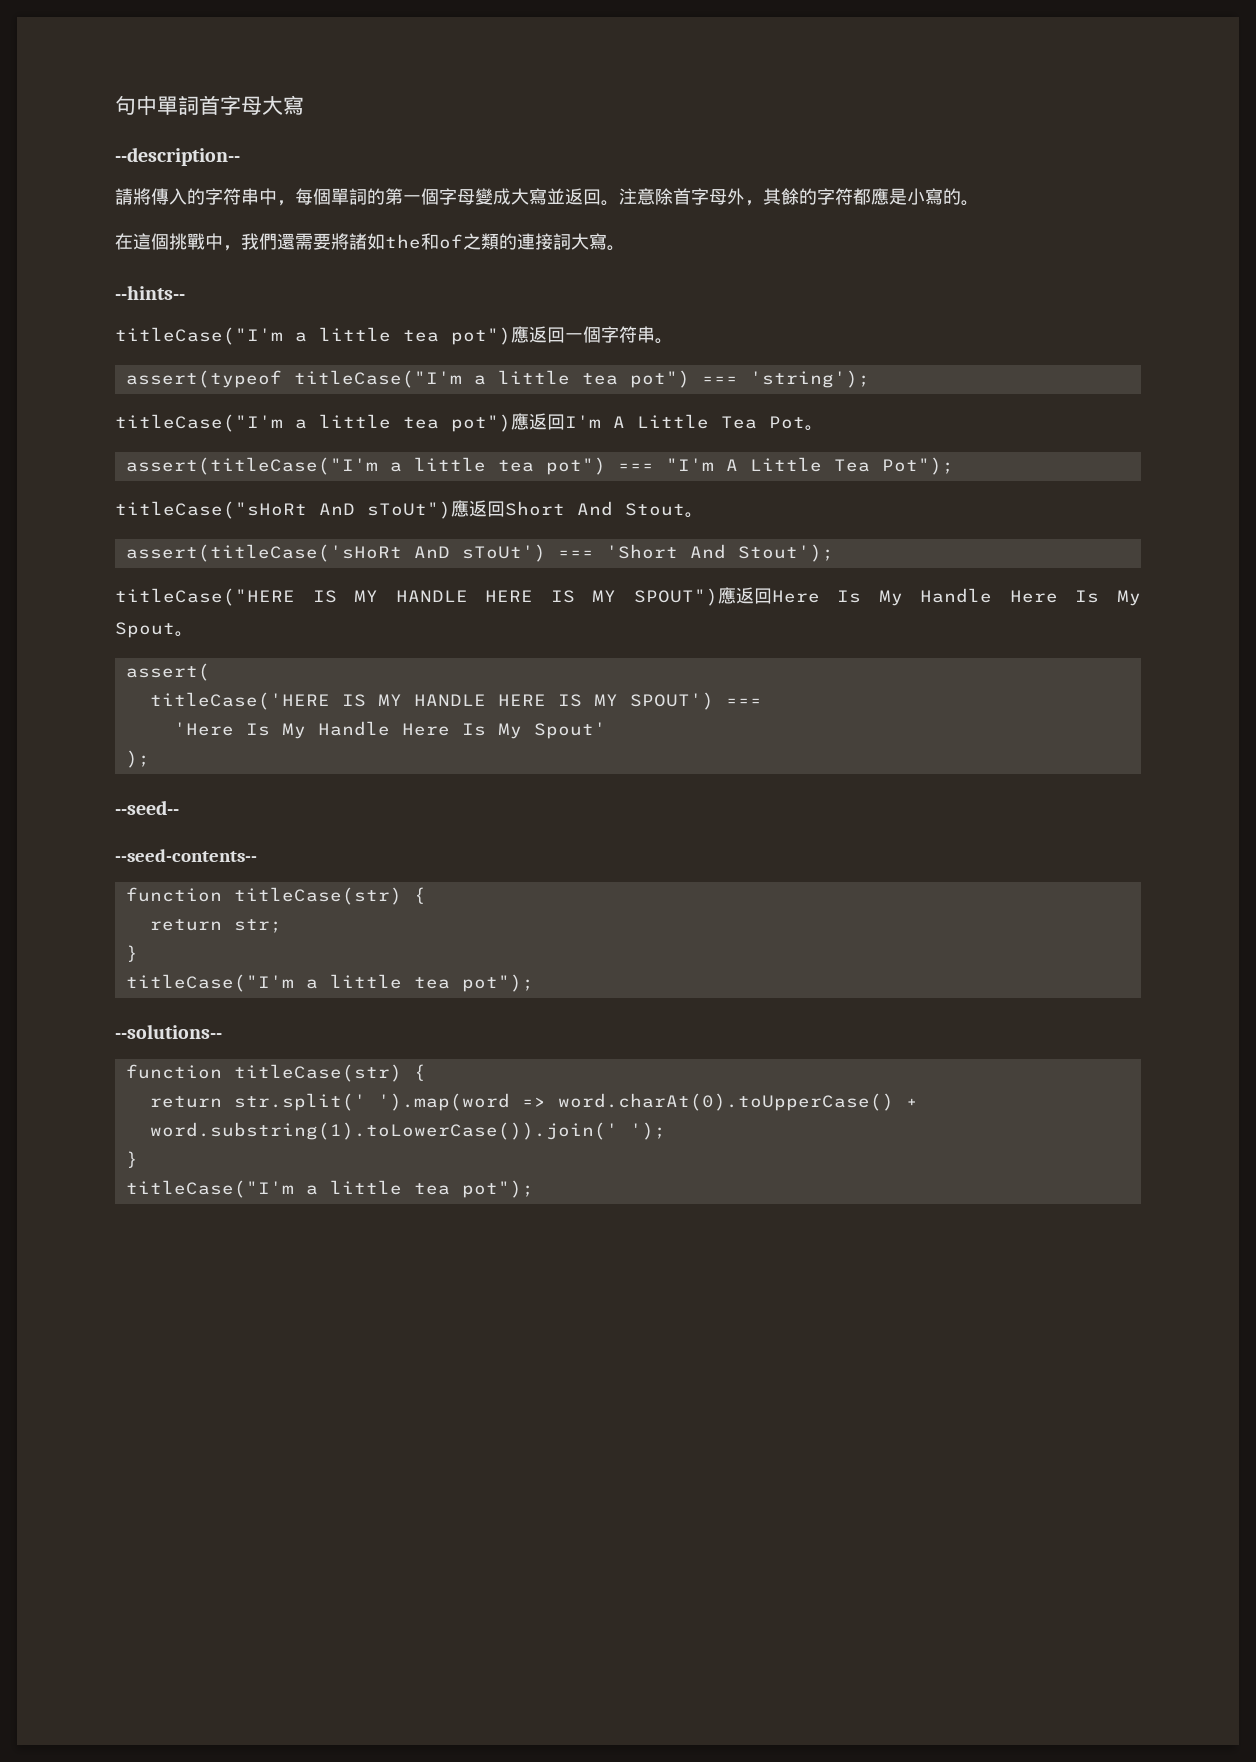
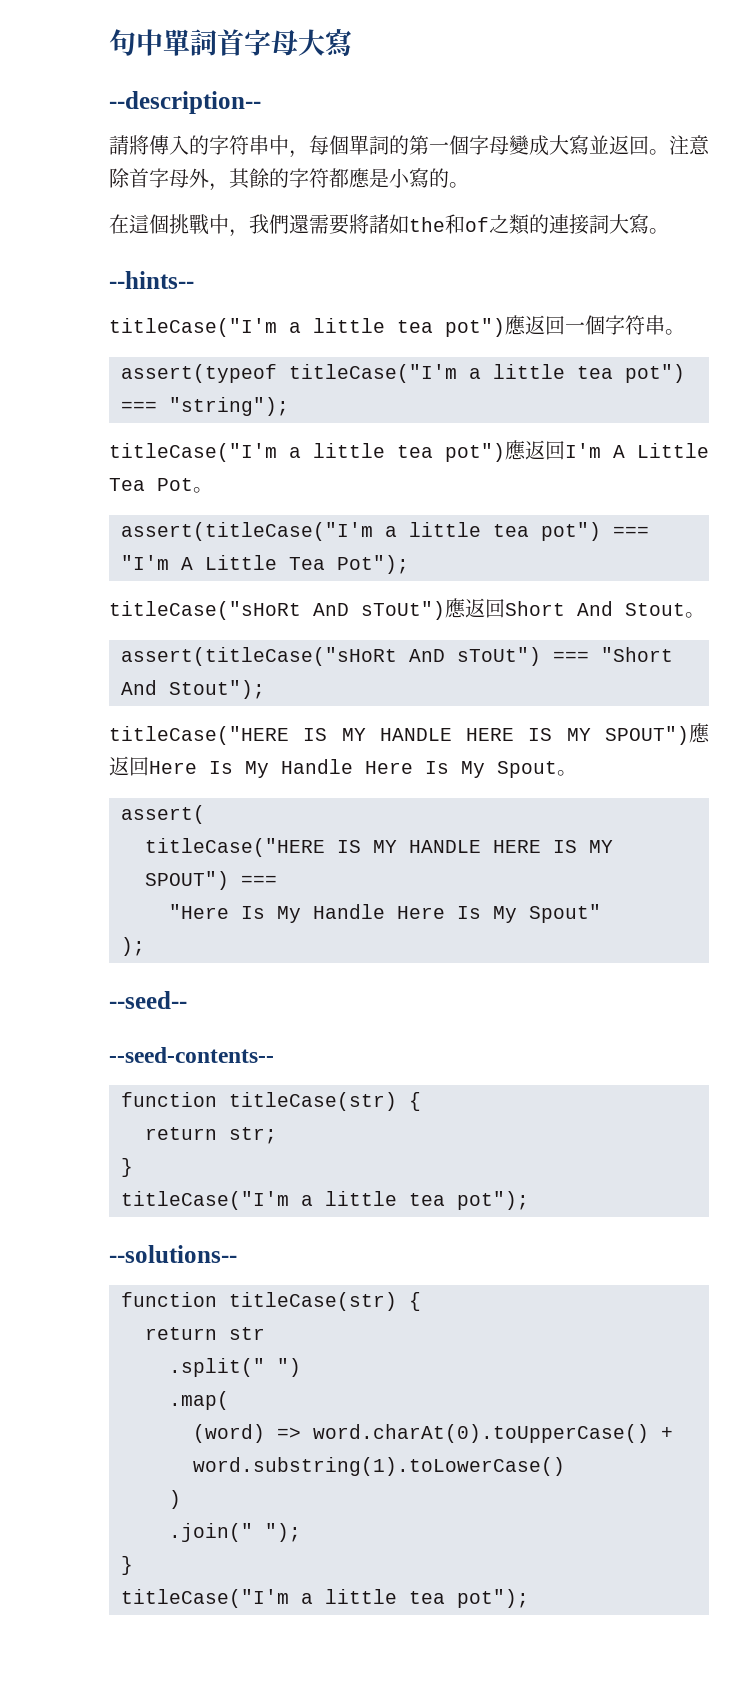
- assert(typeof titleCase("I'm a little tea pot") === 'string');
+ assert(typeof titleCase("I'm a little tea pot") === "string");
- assert(titleCase('sHoRt AnD sToUt') === 'Short And Stout');
+ assert(titleCase("sHoRt AnD sToUt") === "Short And Stout");
- titleCase('HERE IS MY HANDLE HERE IS MY SPOUT') ===
+ titleCase("HERE IS MY HANDLE HERE IS MY SPOUT") ===
- 'Here Is My Handle Here Is My Spout'
+ "Here Is My Handle Here Is My Spout"
- return str.split(' ').map(word => word.charAt(0).toUpperCase() + word.substring(1).toLowerCase()).join(' ');
+ return str
+ .split(" ")
+ .map(
+ (word) => word.charAt(0).toUpperCase() + word.substring(1).toLowerCase()
+ )
+ .join(" ");

